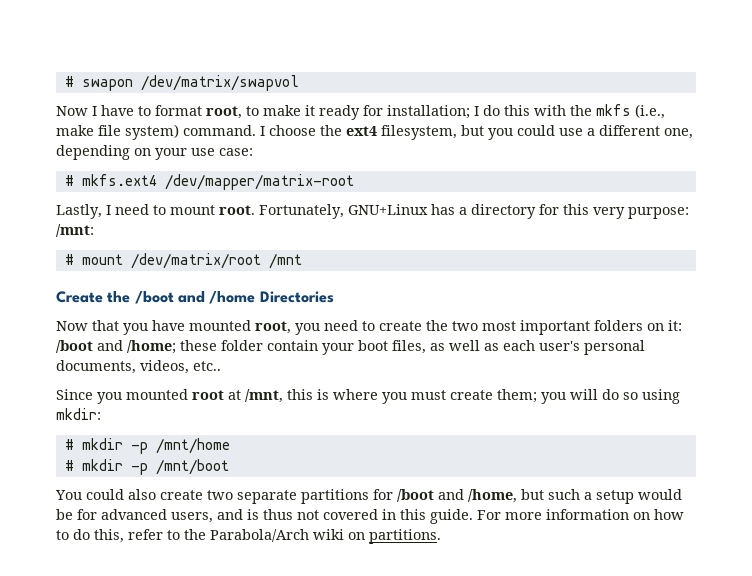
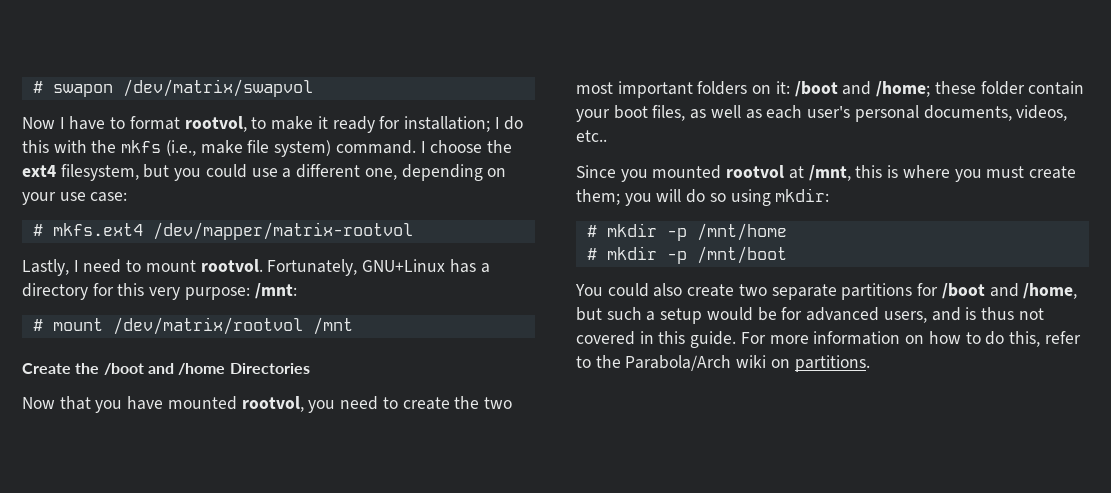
- Now I have to format root, to make it ready for installation; I do this with the mkfs (i.e., make file system) command.
+ Now I have to format rootvol, to make it ready for installation; I do this with the mkfs (i.e., make file system) command.
- # mkfs.ext4 /dev/mapper/matrix-root
+ # mkfs.ext4 /dev/mapper/matrix-rootvol
- Lastly, I need to mount root.
+ Lastly, I need to mount rootvol.
- # mount /dev/matrix/root /mnt
+ # mount /dev/matrix/rootvol /mnt
- Now that you have mounted root, you need to create the two most important folders on it: /boot and /home; these folder contain your boot files, as well as each user's personal documents, videos, etc..
+ Now that you have mounted rootvol, you need to create the two most important folders on it: /boot and /home; these folder contain your boot files, as well as each user's personal documents, videos, etc..
- Since you mounted root at /mnt, this is where you must create them; you will do so using mkdir:
+ Since you mounted rootvol at /mnt, this is where you must create them; you will do so using mkdir:

